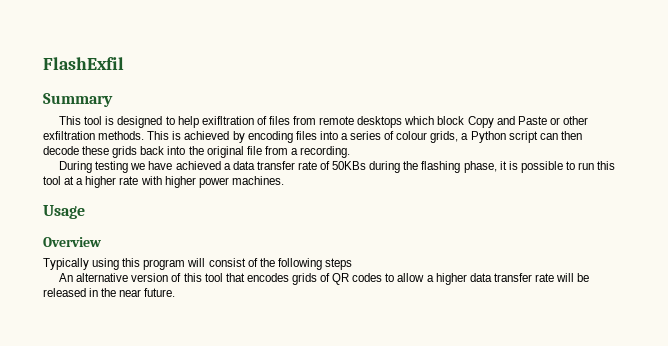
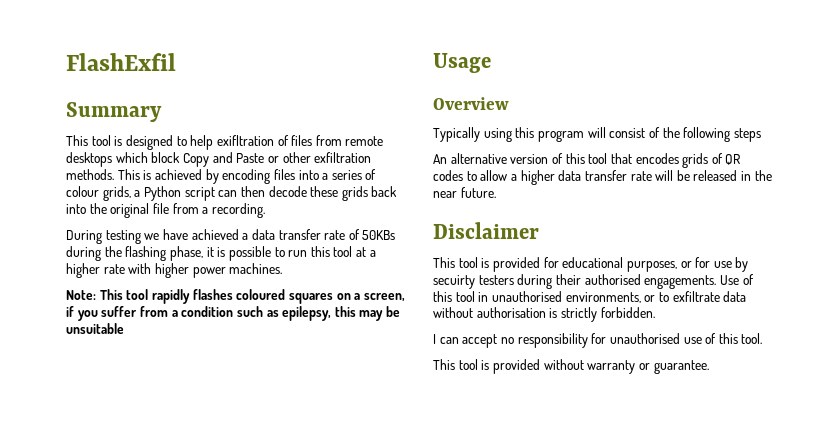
+ Note: This tool rapidly flashes coloured squares on a screen, if you suffer from a condition such as epilepsy, this may be unsuitable
+ Disclaimer
+ This tool is provided for educational purposes, or for use by secuirty testers during their authorised engagements. Use of this tool in unauthorised environments, or to exfiltrate data without authorisation is strictly forbidden.
+ I can accept no responsibility for unauthorised use of this tool.
+ This tool is provided without warranty or guarantee.

